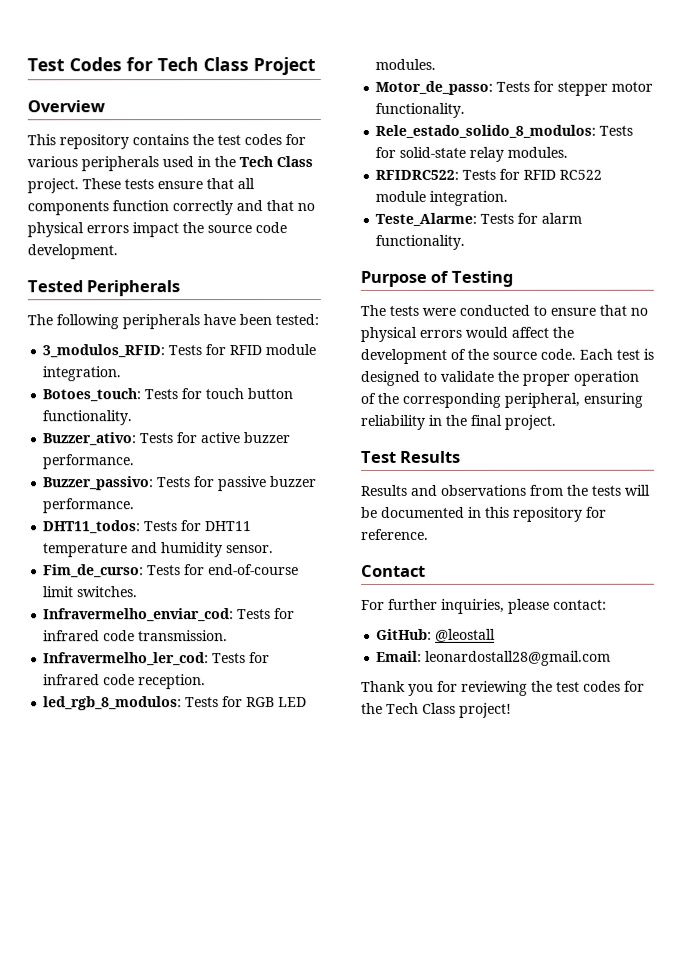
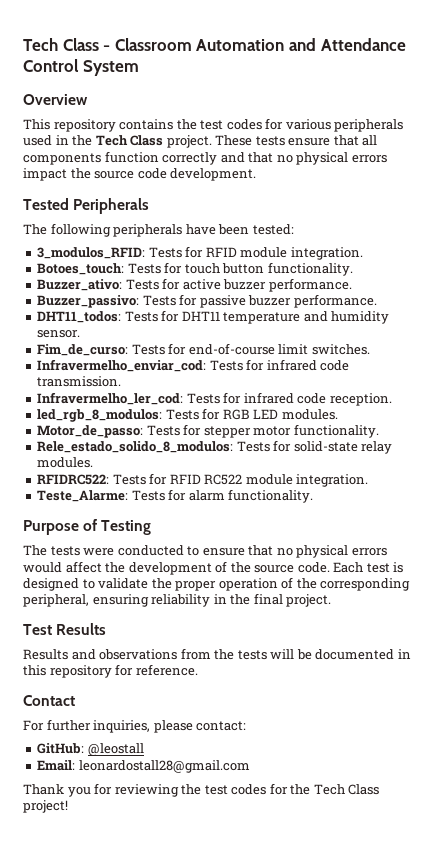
- Test Codes for Tech Class Project
+ Tech Class - Classroom Automation and Attendance Control System

